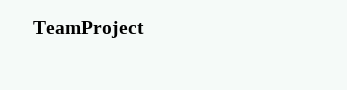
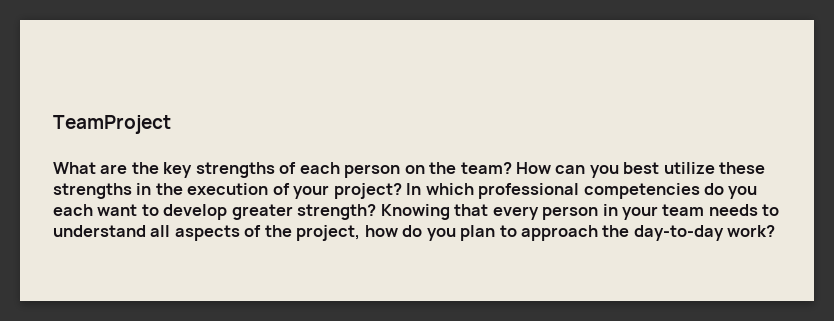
+ What are the key strengths of each person on the team? How can you best utilize these strengths in the execution of your project? In which professional competencies do you each want to develop greater strength? Knowing that every person in your team needs to understand all aspects of the project, how do you plan to approach the day-to-day work?

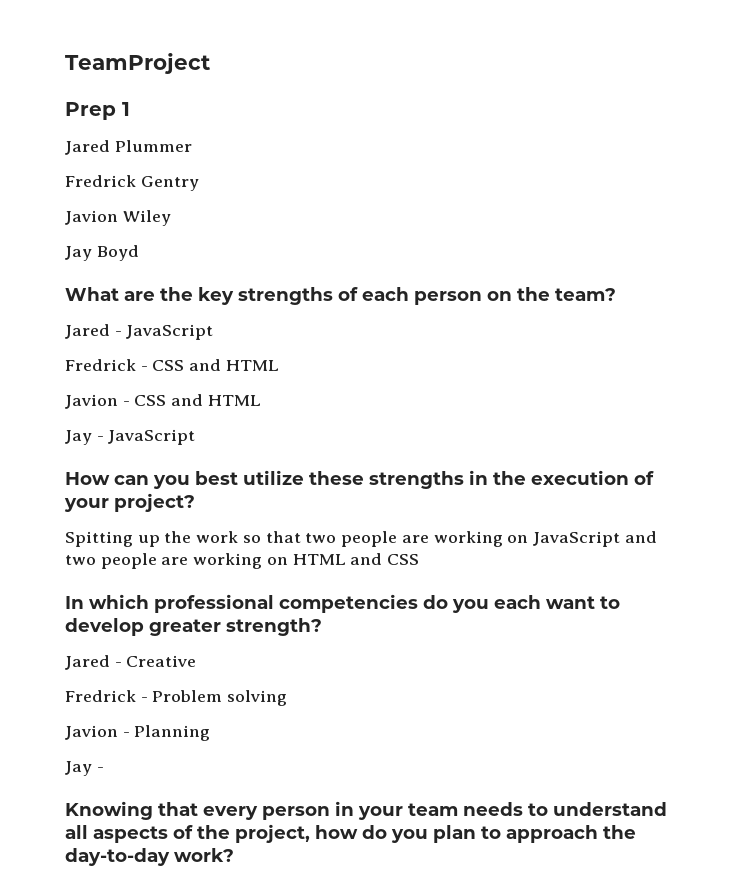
+ Prep 1
+ Jared Plummer
+ Fredrick Gentry
+ Javion Wiley
+ Jay Boyd
- What are the key strengths of each person on the team? How can you best utilize these strengths in the execution of your project? In which professional competencies do you each want to develop greater strength? Knowing that every person in your team needs to understand all aspects of the project, how do you plan to approach the day-to-day work?
+ What are the key strengths of each person on the team?
+ Jared - JavaScript
+ Fredrick - CSS and HTML
+ Javion - CSS and HTML
+ Jay - JavaScript
+ How can you best utilize these strengths in the execution of your project?
+ Spitting up the work so that two people are working on JavaScript and two people are working on HTML and CSS
+ In which professional competencies do you each want to develop greater strength?
+ Jared - Creative
+ Fredrick - Problem solving
+ Javion - Planning
+ Jay -
+ Knowing that every person in your team needs to understand all aspects of the project, how do you plan to approach the day-to-day work?

